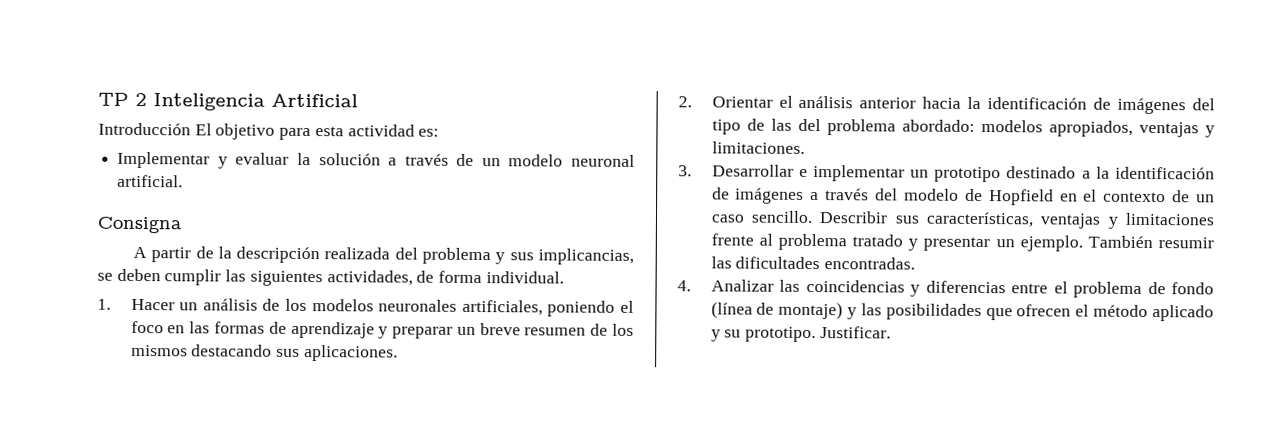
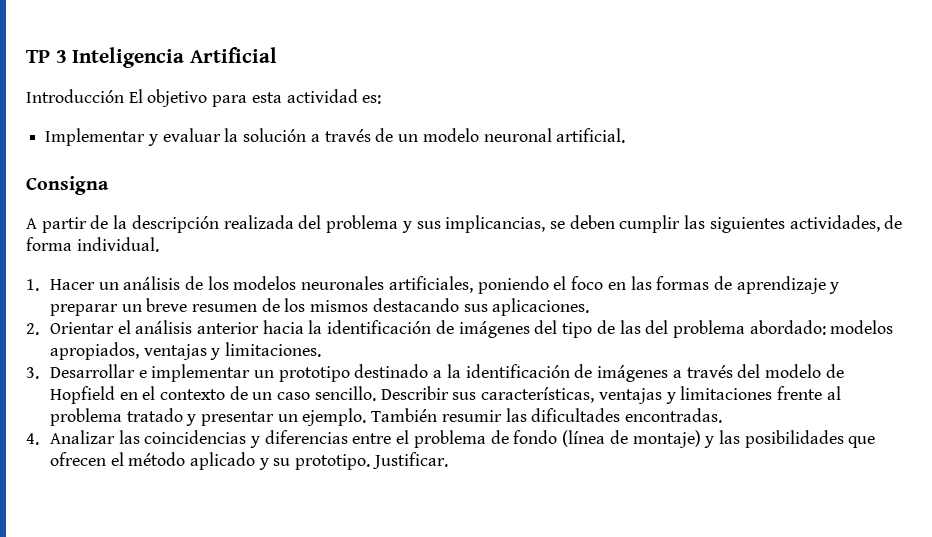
- TP 2 Inteligencia Artificial
+ TP 3 Inteligencia Artificial

